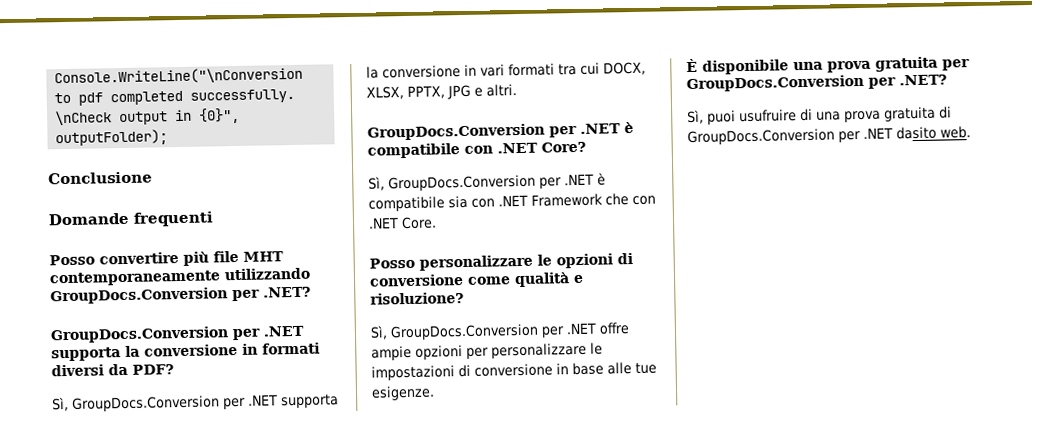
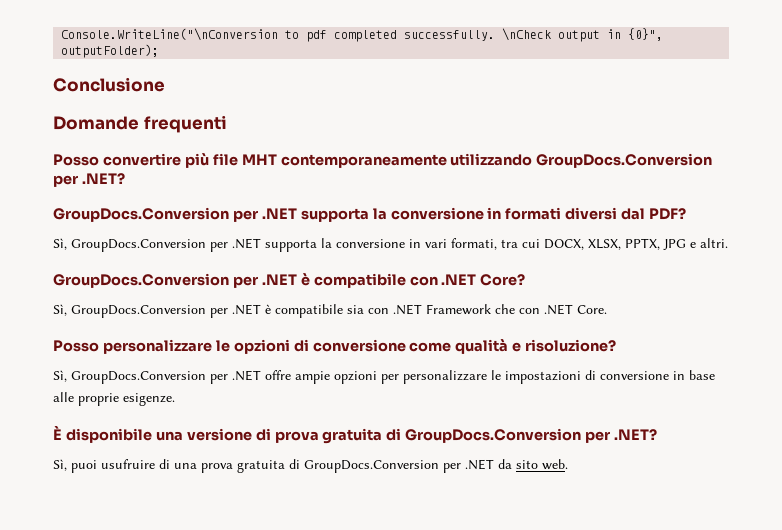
- GroupDocs.Conversion per .NET supporta la conversione in formati diversi da PDF?
+ GroupDocs.Conversion per .NET supporta la conversione in formati diversi dal PDF?
- Sì, GroupDocs.Conversion per .NET supporta la conversione in vari formati tra cui DOCX, XLSX, PPTX, JPG e altri.
+ Sì, GroupDocs.Conversion per .NET supporta la conversione in vari formati, tra cui DOCX, XLSX, PPTX, JPG e altri.
- Sì, GroupDocs.Conversion per .NET offre ampie opzioni per personalizzare le impostazioni di conversione in base alle tue esigenze.
+ Sì, GroupDocs.Conversion per .NET offre ampie opzioni per personalizzare le impostazioni di conversione in base alle proprie esigenze.
- È disponibile una prova gratuita per GroupDocs.Conversion per .NET?
+ È disponibile una versione di prova gratuita di GroupDocs.Conversion per .NET?
- Sì, puoi usufruire di una prova gratuita di GroupDocs.Conversion per .NET dasito web.
+ Sì, puoi usufruire di una prova gratuita di GroupDocs.Conversion per .NET da sito web.

